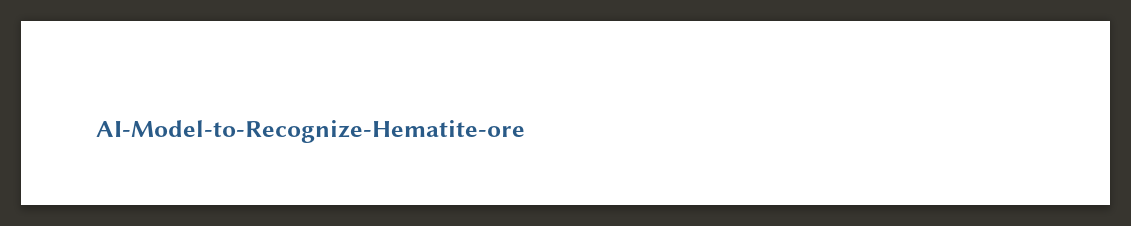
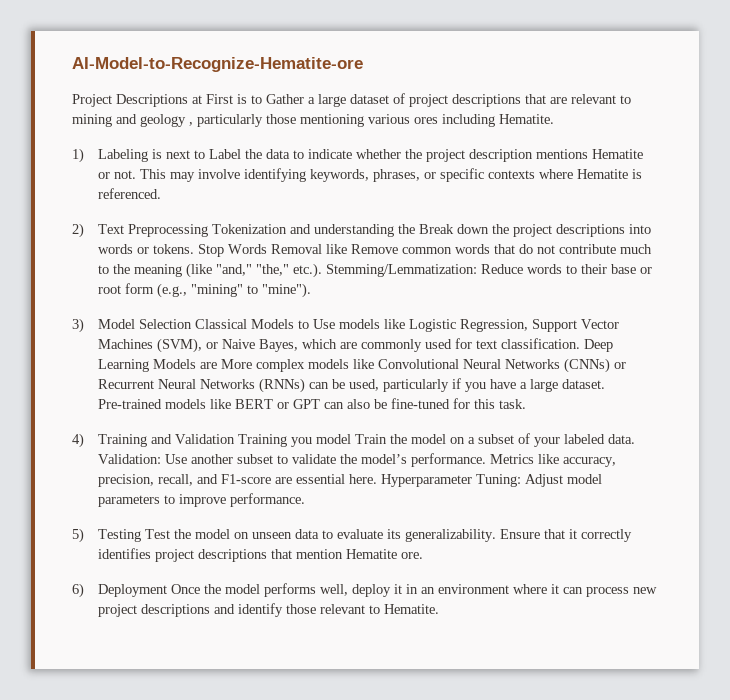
+ Project Descriptions at First is to Gather a large dataset of project descriptions that are relevant to mining and geology , particularly those mentioning various ores including Hematite.
+ 1) Labeling is next to Label the data to indicate whether the project description mentions Hematite or not. This may involve identifying keywords, phrases, or specific contexts where Hematite is referenced.
+ 2) Text Preprocessing Tokenization and understanding the Break down the project descriptions into words or tokens. Stop Words Removal like Remove common words that do not contribute much to the meaning (like "and," "the," etc.). Stemming/Lemmatization: Reduce words to their base or root form (e.g., "mining" to "mine").
+ 3) Model Selection Classical Models to Use models like Logistic Regression, Support Vector Machines (SVM), or Naive Bayes, which are commonly used for text classification. Deep Learning Models are More complex models like Convolutional Neural Networks (CNNs) or Recurrent Neural Networks (RNNs) can be used, particularly if you have a large dataset. Pre-trained models like BERT or GPT can also be fine-tuned for this task.
+ 4) Training and Validation Training you model Train the model on a subset of your labeled data. Validation: Use another subset to validate the model’s performance. Metrics like accuracy, precision, recall, and F1-score are essential here. Hyperparameter Tuning: Adjust model parameters to improve performance.
+ 5) Testing Test the model on unseen data to evaluate its generalizability. Ensure that it correctly identifies project descriptions that mention Hematite ore.
+ 6) Deployment Once the model performs well, deploy it in an environment where it can process new project descriptions and identify those relevant to Hematite.

